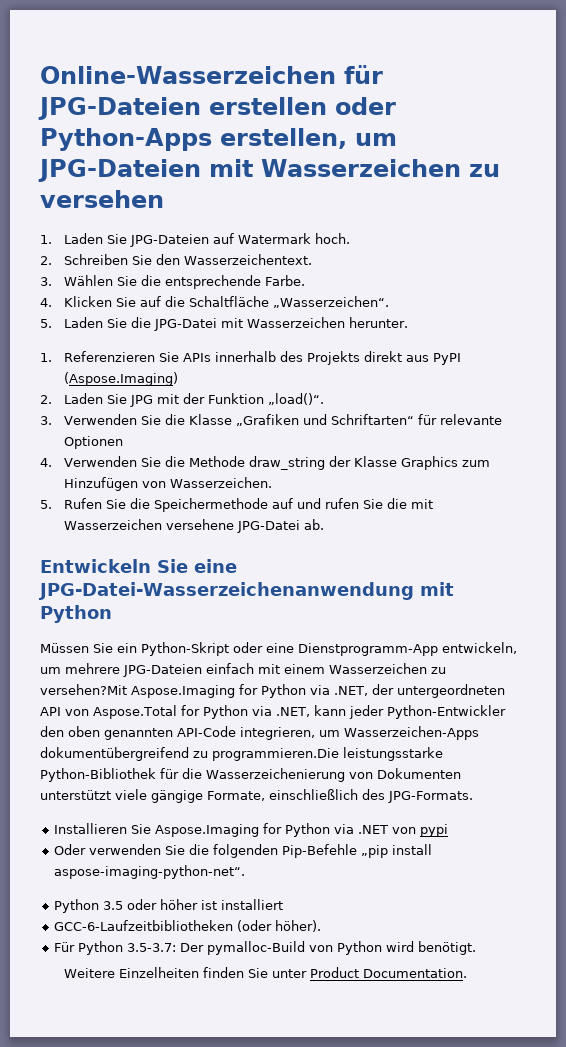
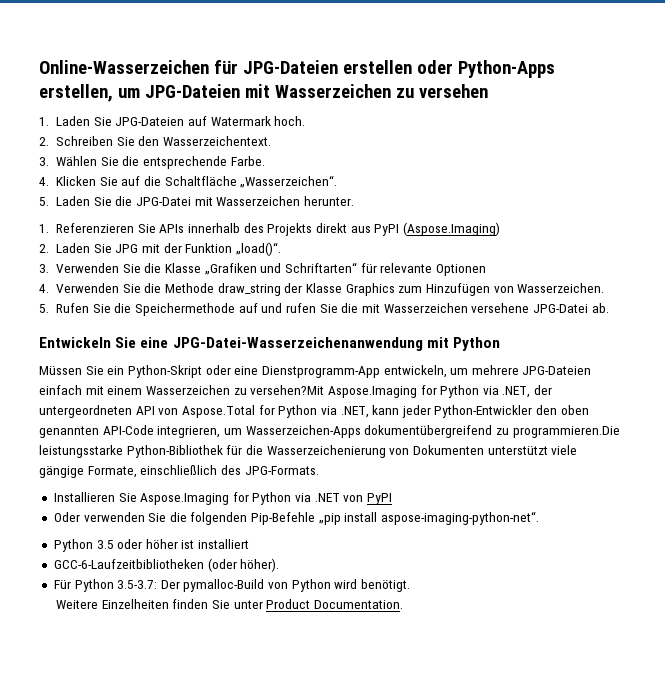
- Installieren Sie Aspose.Imaging for Python via .NET von pypi
+ Installieren Sie Aspose.Imaging for Python via .NET von PyPI

